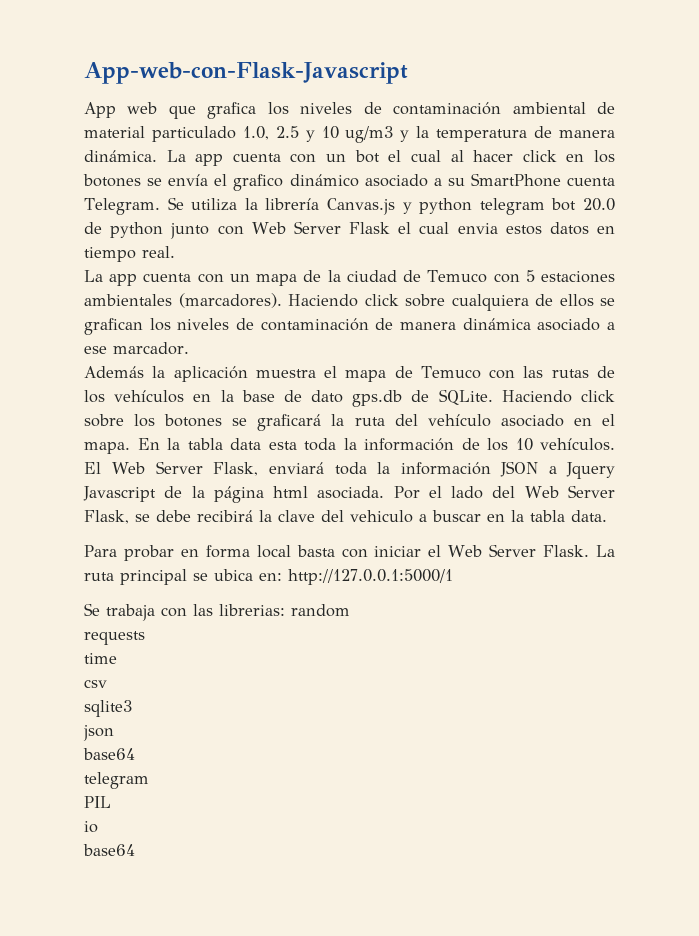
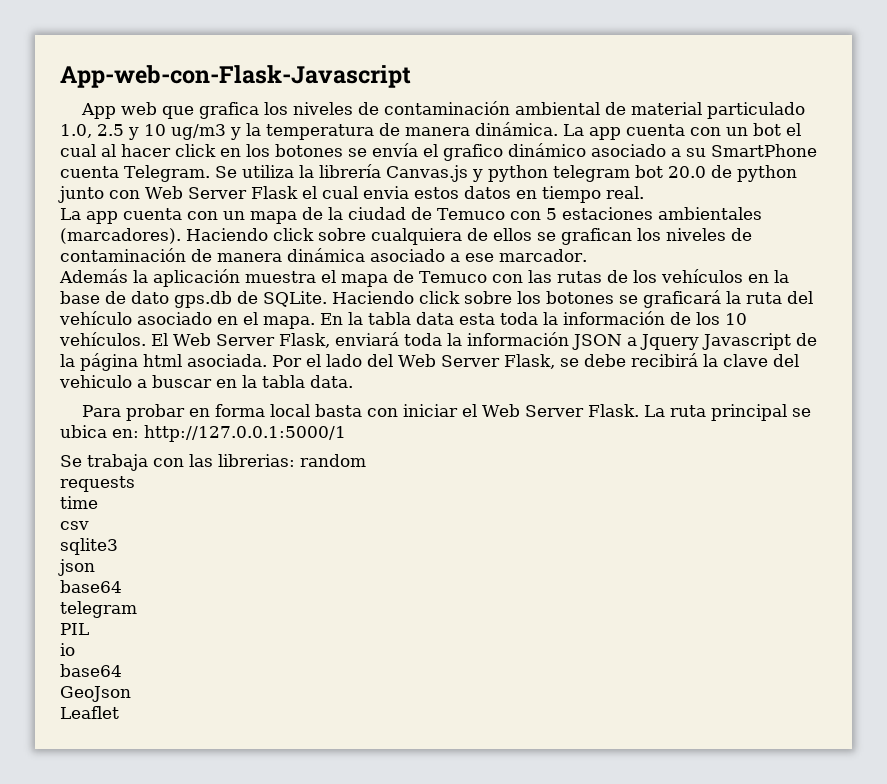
+ GeoJson
+ Leaflet

